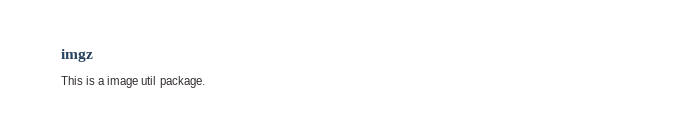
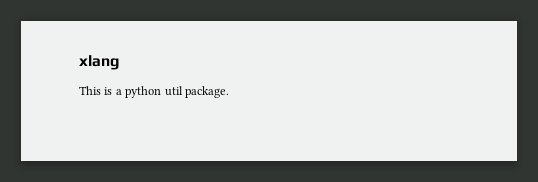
- imgz
+ xlang
- This is a image util package.
+ This is a python util package.

